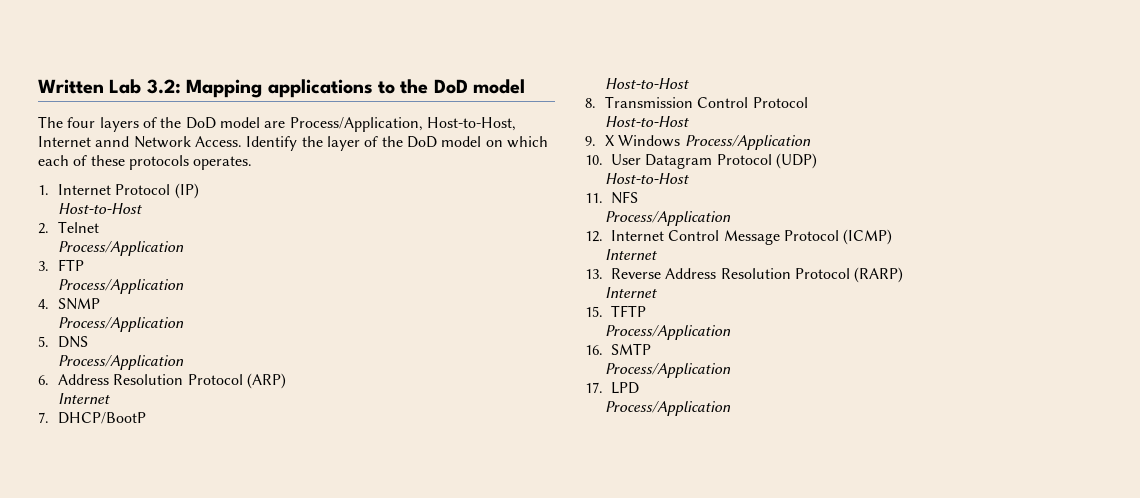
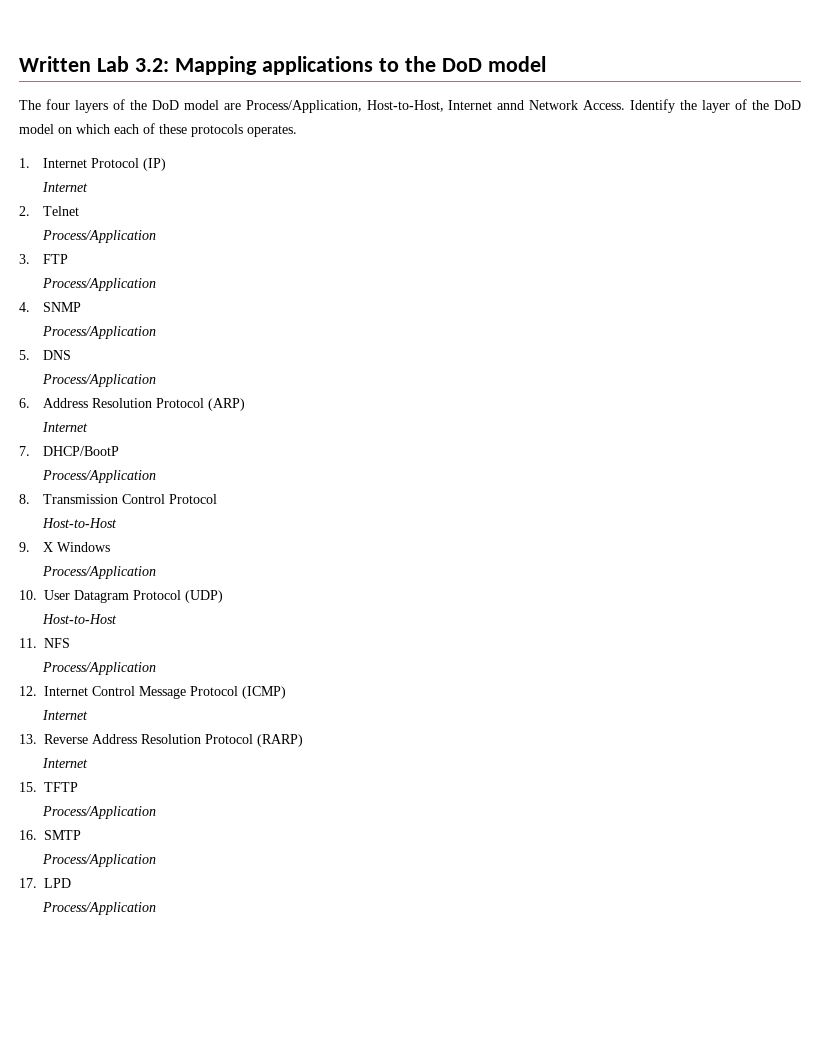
  1. Internet Protocol (IP)
- Host-to-Host
+ Internet
  7. DHCP/BootP
- Host-to-Host
+ Process/Application
- 9. X Windows Process/Application
+ 9. X Windows
+ Process/Application

